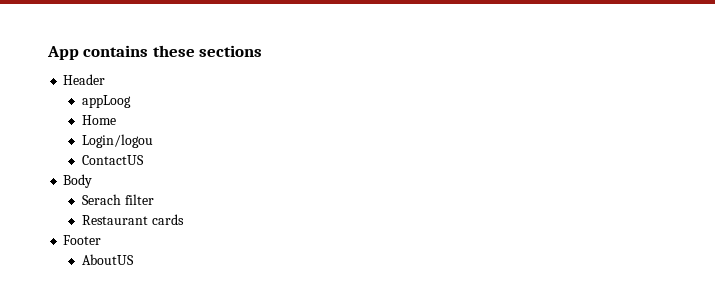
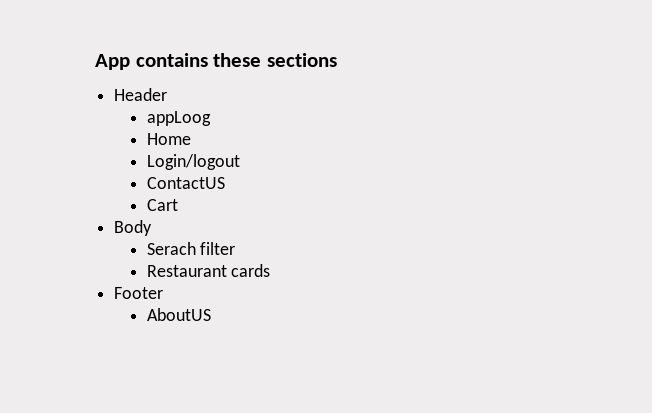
- Login/logou
+ Login/logout
+ Cart

